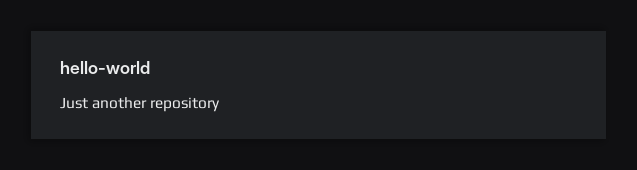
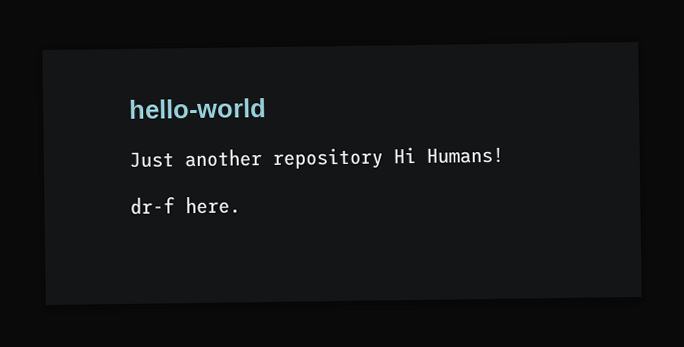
- Just another repository
+ Just another repository Hi Humans!
+ dr-f here.

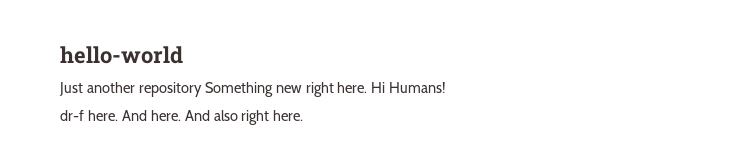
- Just another repository Hi Humans!
+ Just another repository Something new right here. Hi Humans!
+ And here. And also right here.

